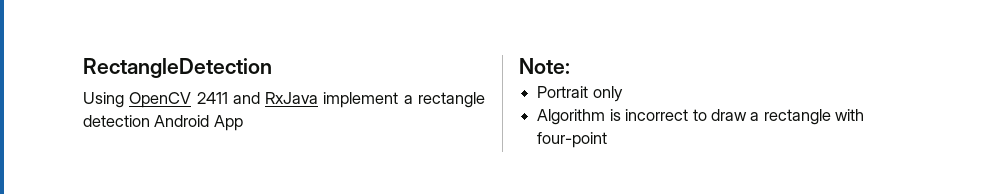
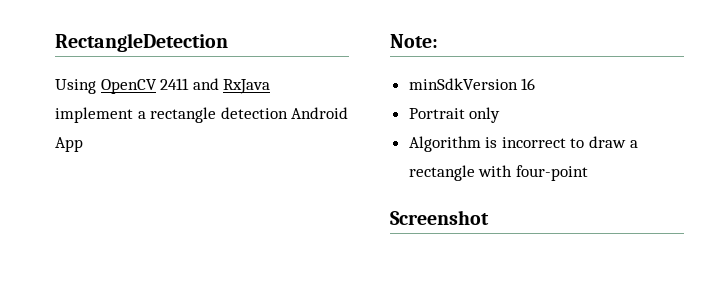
+ minSdkVersion 16
+ Screenshot

